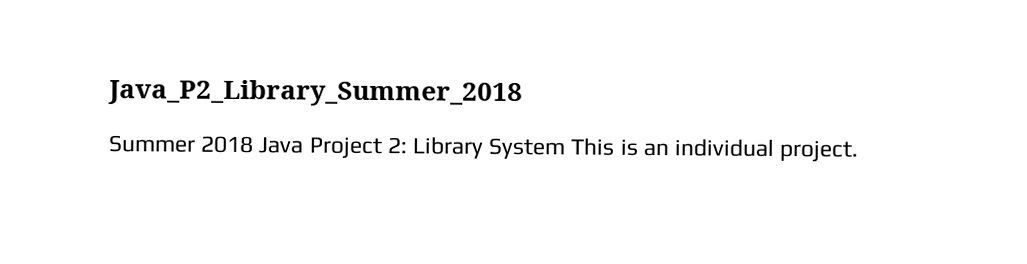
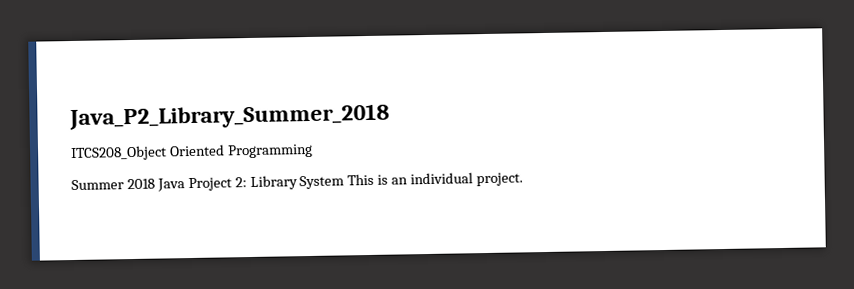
+ ITCS208_Object Oriented Programming

